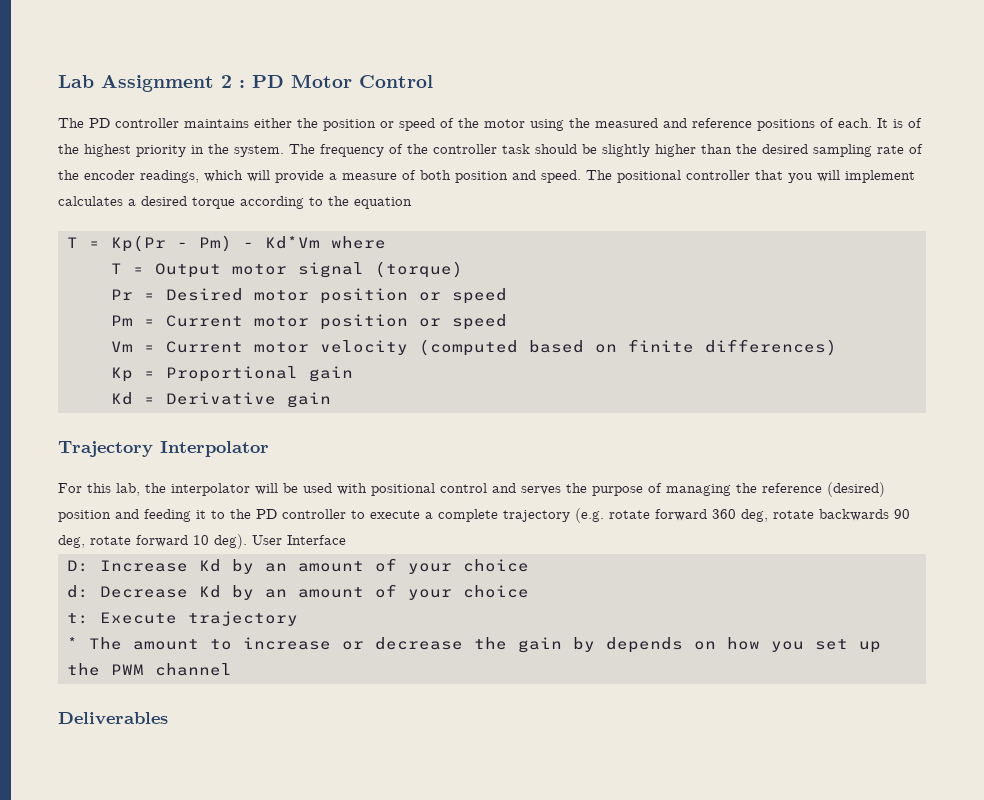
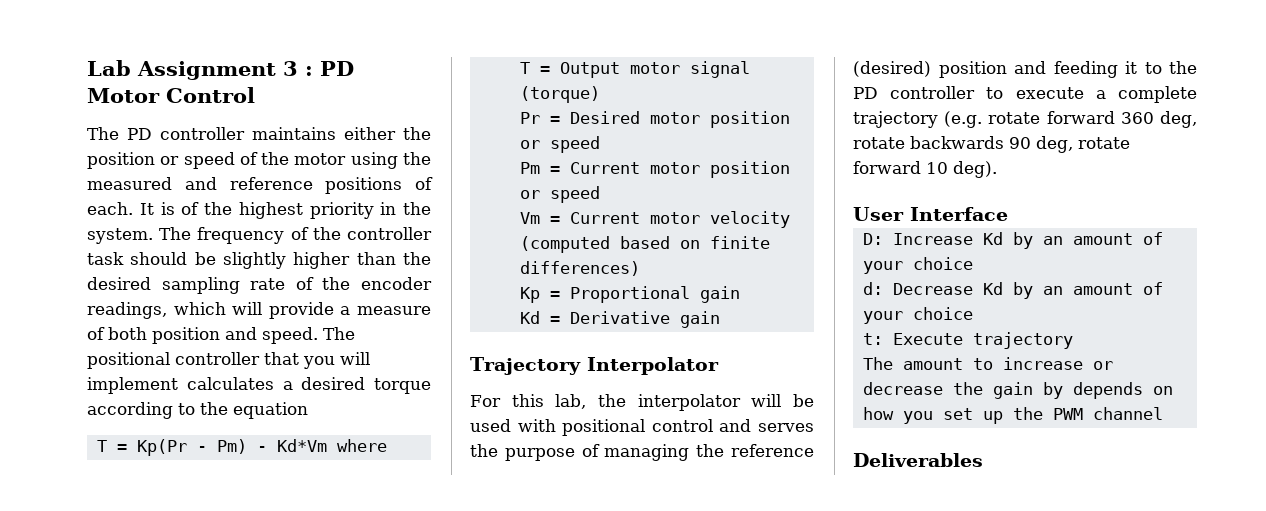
- Lab Assignment 2 : PD Motor Control
+ Lab Assignment 3 : PD Motor Control
- For this lab, the interpolator will be used with positional control and serves the purpose of managing the reference (desired) position and feeding it to the PD controller to execute a complete trajectory (e.g. rotate forward 360 deg, rotate backwards 90 deg, rotate forward 10 deg). User Interface
+ For this lab, the interpolator will be used with positional control and serves the purpose of managing the reference (desired) position and feeding it to the PD controller to execute a complete trajectory (e.g. rotate forward 360 deg, rotate backwards 90 deg, rotate forward 10 deg).
+ User Interface
- * The amount to increase or decrease the gain by depends on how you set up the PWM channel
+ The amount to increase or decrease the gain by depends on how you set up the PWM channel

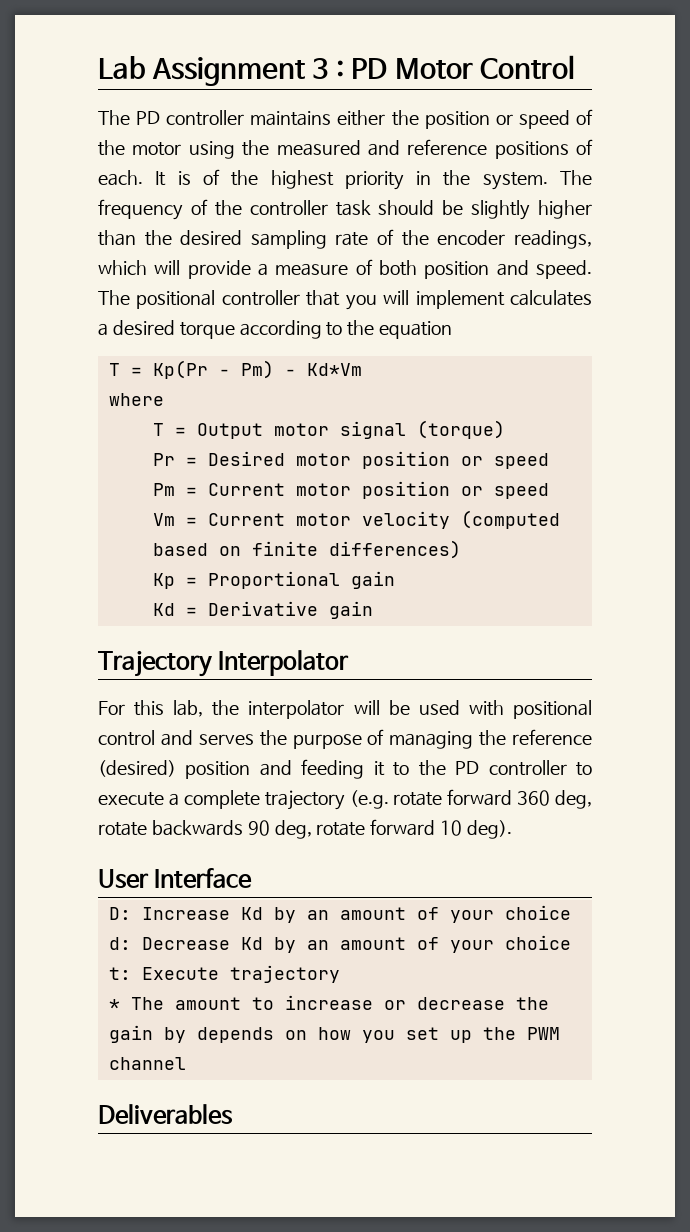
- T = Kp(Pr - Pm) - Kd*Vm where
+ T = Kp(Pr - Pm) - Kd*Vm
+ where
- The amount to increase or decrease the gain by depends on how you set up the PWM channel
+ * The amount to increase or decrease the gain by depends on how you set up the PWM channel

